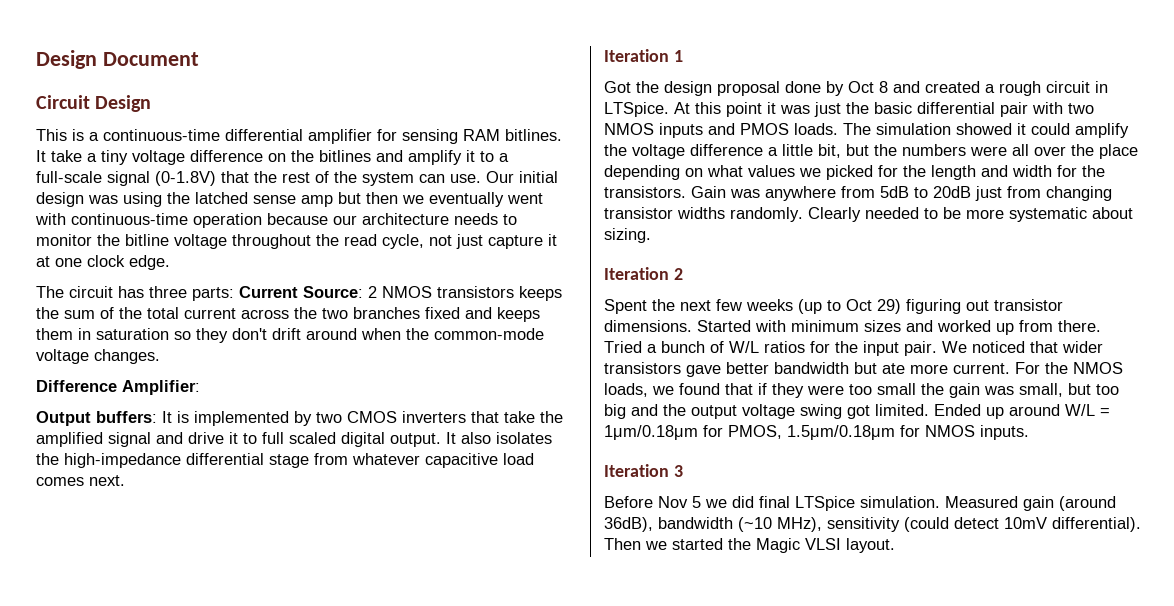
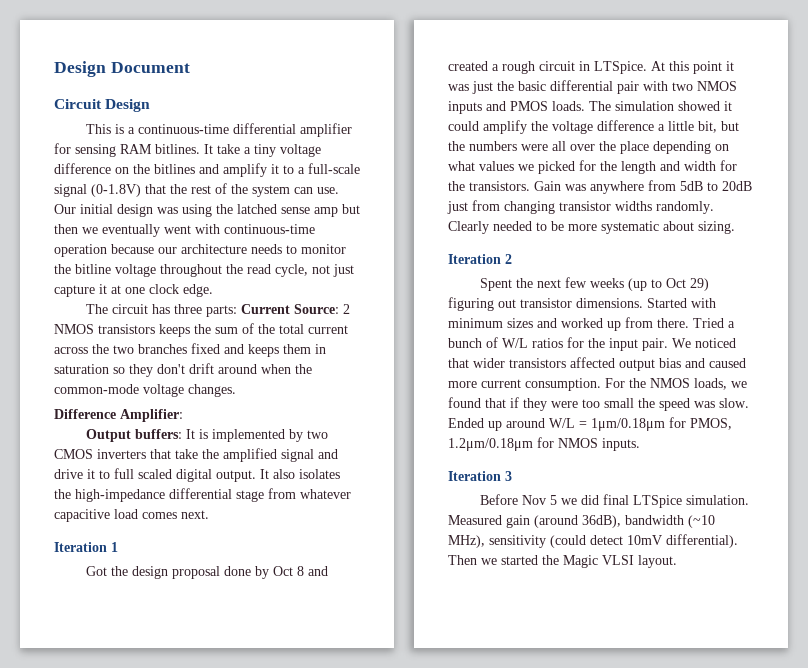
- We noticed that wider transistors gave better bandwidth but ate more current.
+ We noticed that wider transistors affected output bias and caused more current consumption.
- For the NMOS loads, we found that if they were too small the gain was small, but too big and the output voltage swing got limited.
+ For the NMOS loads, we found that if they were too small the speed was slow.
- Ended up around W/L = 1μm/0.18μm for PMOS, 1.5μm/0.18μm for NMOS inputs.
+ Ended up around W/L = 1μm/0.18μm for PMOS, 1.2μm/0.18μm for NMOS inputs.

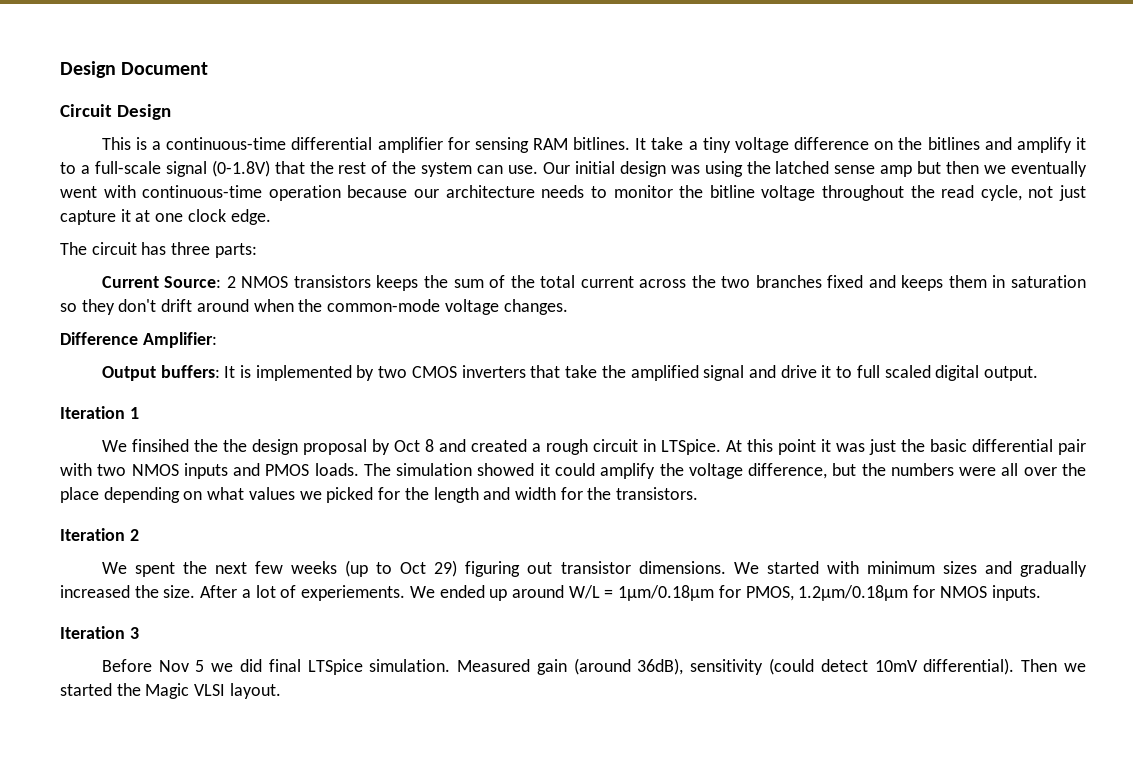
- The circuit has three parts: Current Source: 2 NMOS transistors keeps the sum of the total current across the two branches fixed and keeps them in saturation so they don't drift around when the common-mode voltage changes.
+ The circuit has three parts:
+ Current Source: 2 NMOS transistors keeps the sum of the total current across the two branches fixed and keeps them in saturation so they don't drift around when the common-mode voltage changes.
- It also isolates the high-impedance differential stage from whatever capacitive load comes next.
- Got the design proposal done by Oct 8 and created a rough circuit in LTSpice.
+ We finsihed the the design proposal by Oct 8 and created a rough circuit in LTSpice.
- The simulation showed it could amplify the voltage difference a little bit, but the numbers were all over the place depending on what values we picked for the length and width for the transistors. Gain was anywhere from 5dB to 20dB just from changing transistor widths randomly. Clearly needed to be more systematic about sizing.
+ The simulation showed it could amplify the voltage difference, but the numbers were all over the place depending on what values we picked for the length and width for the transistors.
- Spent the next few weeks (up to Oct 29) figuring out transistor dimensions.
+ We spent the next few weeks (up to Oct 29) figuring out transistor dimensions.
- Started with minimum sizes and worked up from there. Tried a bunch of W/L ratios for the input pair. We noticed that wider transistors affected output bias and caused more current consumption. For the NMOS loads, we found that if they were too small the speed was slow. Ended up around W/L = 1μm/0.18μm for PMOS, 1.2μm/0.18μm for NMOS inputs.
+ We started with minimum sizes and gradually increased the size. After a lot of experiements. We ended up around W/L = 1μm/0.18μm for PMOS, 1.2μm/0.18μm for NMOS inputs.
- Measured gain (around 36dB), bandwidth (~10 MHz), sensitivity (could detect 10mV differential).
+ Measured gain (around 36dB), sensitivity (could detect 10mV differential).

